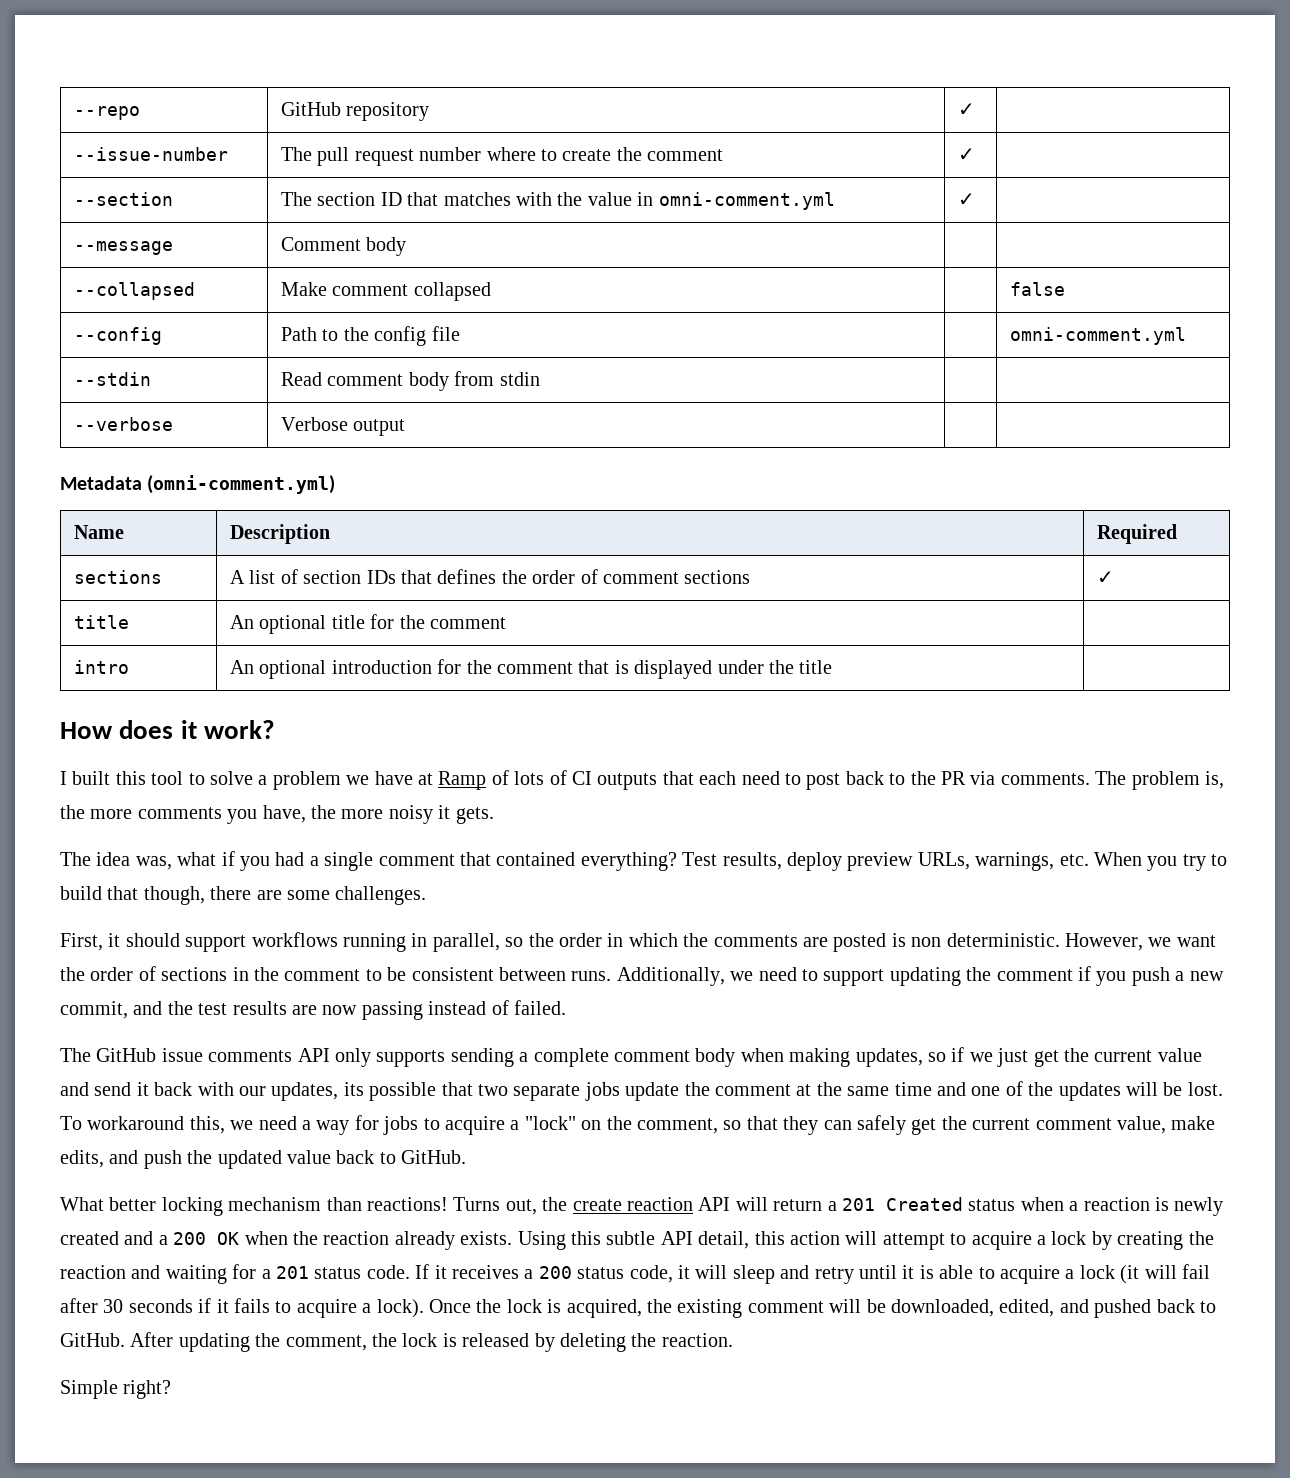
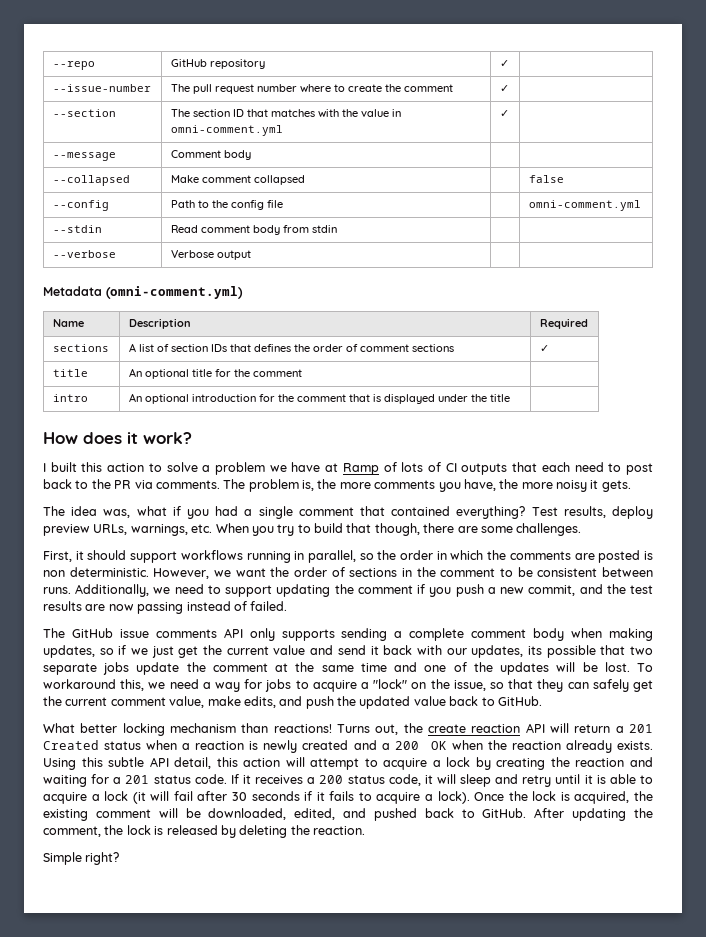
- I built this tool to solve a problem we have at Ramp of lots of CI outputs that each need to post back to the PR via comments.
+ I built this action to solve a problem we have at Ramp of lots of CI outputs that each need to post back to the PR via comments.
- To workaround this, we need a way for jobs to acquire a "lock" on the comment, so that they can safely get the current comment value, make edits, and push the updated value back to GitHub.
+ To workaround this, we need a way for jobs to acquire a "lock" on the issue, so that they can safely get the current comment value, make edits, and push the updated value back to GitHub.

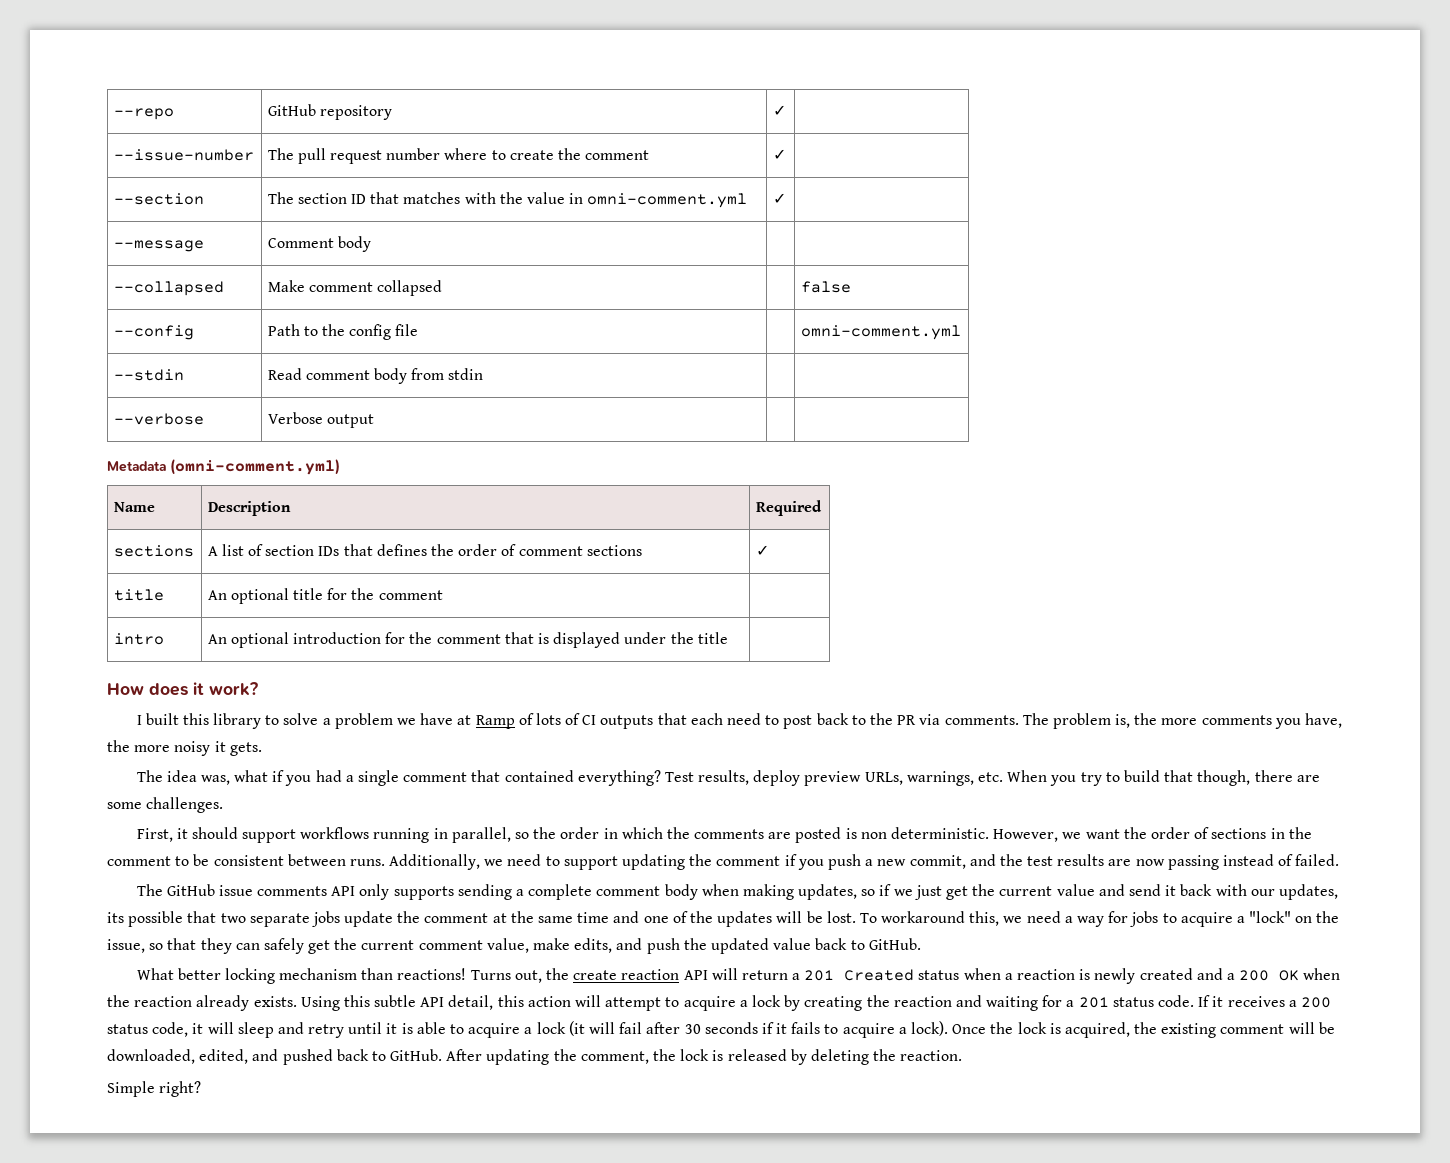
- I built this action to solve a problem we have at Ramp of lots of CI outputs that each need to post back to the PR via comments.
+ I built this library to solve a problem we have at Ramp of lots of CI outputs that each need to post back to the PR via comments.

